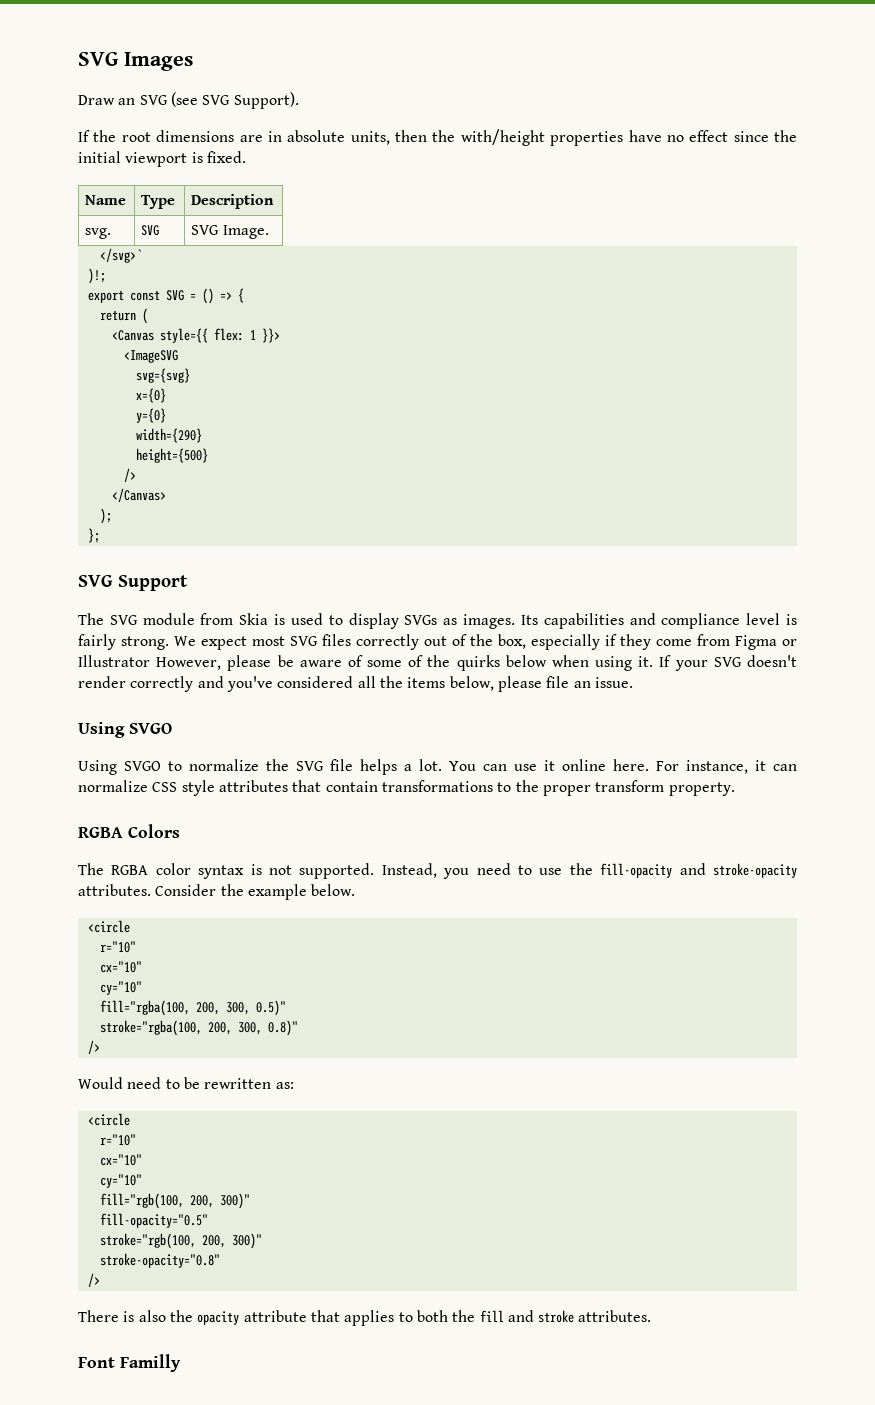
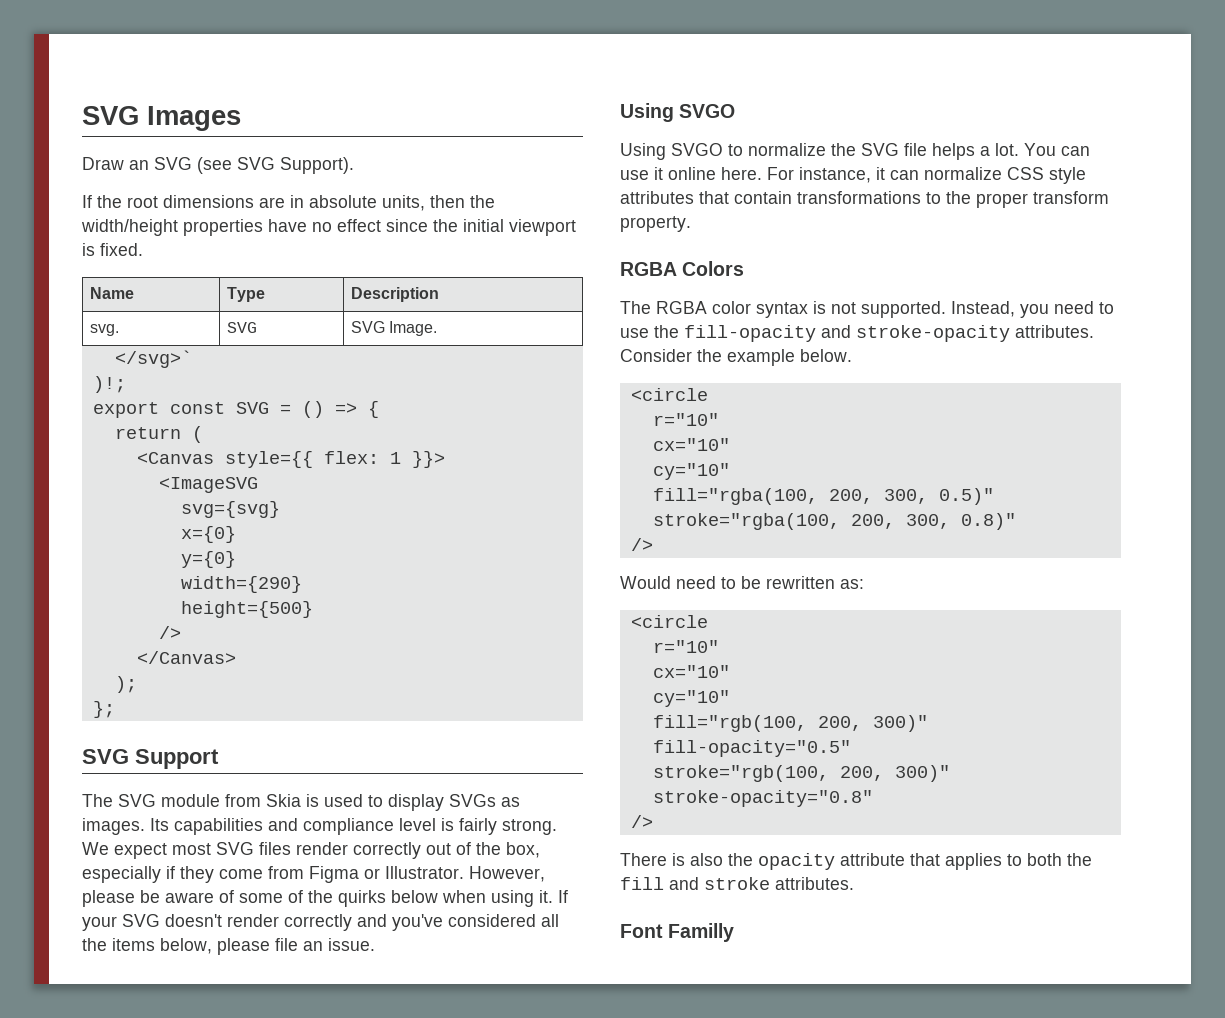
- If the root dimensions are in absolute units, then the with/height properties have no effect since the initial viewport is fixed.
+ If the root dimensions are in absolute units, then the width/height properties have no effect since the initial viewport is fixed.
- We expect most SVG files correctly out of the box, especially if they come from Figma or Illustrator However, please be aware of some of the quirks below when using it.
+ We expect most SVG files render correctly out of the box, especially if they come from Figma or Illustrator. However, please be aware of some of the quirks below when using it.

